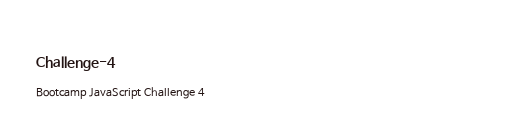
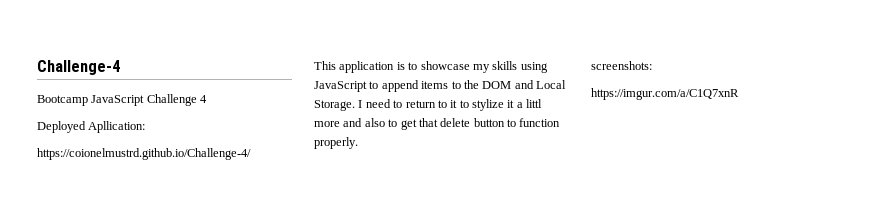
+ Deployed Apllication:
+ https://coionelmustrd.github.io/Challenge-4/
+ This application is to showcase my skills using JavaScript to append items to the DOM and Local Storage. I need to return to it to stylize it a littl more and also to get that delete button to function properly.
+ screenshots:
+ https://imgur.com/a/C1Q7xnR

